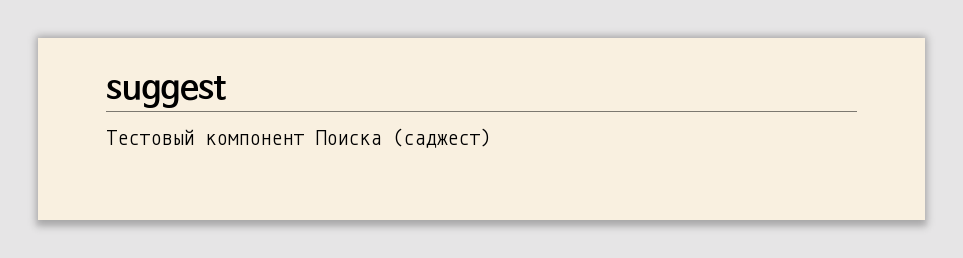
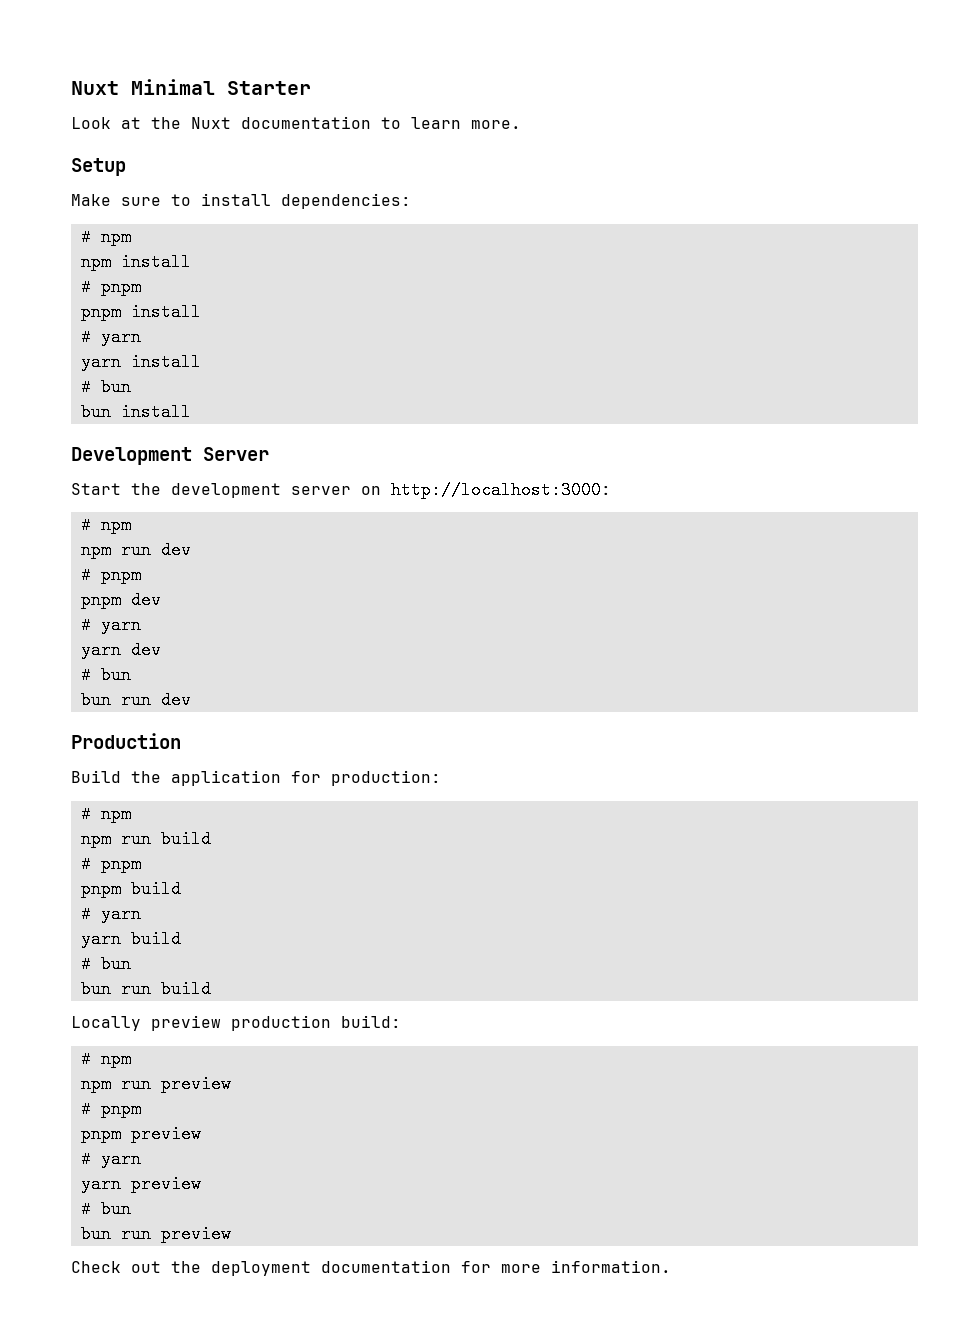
- suggest
- Тестовый компонент Поиска (саджест)
+ Nuxt Minimal Starter
+ Look at the Nuxt documentation to learn more.
+ Setup
+ Make sure to install dependencies:
+ # npm
+ npm install
+ # pnpm
+ pnpm install
+ # yarn
+ yarn install
+ # bun
+ bun install
+ Development Server
+ Start the development server on http://localhost:3000:
+ # npm
+ npm run dev
+ # pnpm
+ pnpm dev
+ # yarn
+ yarn dev
+ # bun
+ bun run dev
+ Production
+ Build the application for production:
+ # npm
+ npm run build
+ # pnpm
+ pnpm build
+ # yarn
+ yarn build
+ # bun
+ bun run build
+ Locally preview production build:
+ # npm
+ npm run preview
+ # pnpm
+ pnpm preview
+ # yarn
+ yarn preview
+ # bun
+ bun run preview
+ Check out the deployment documentation for more information.

